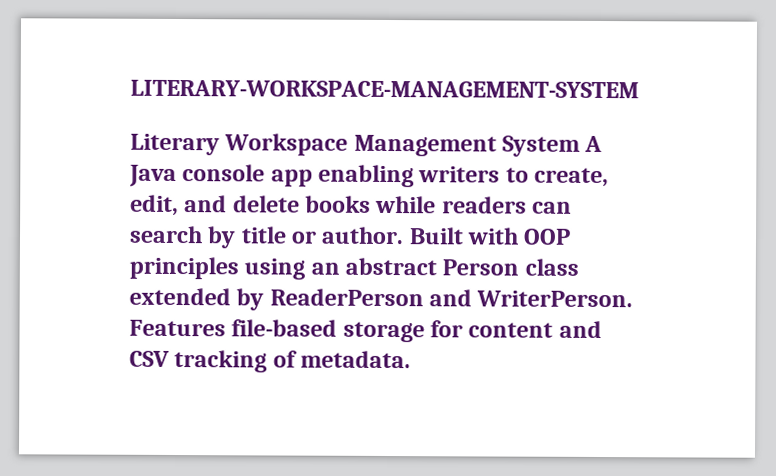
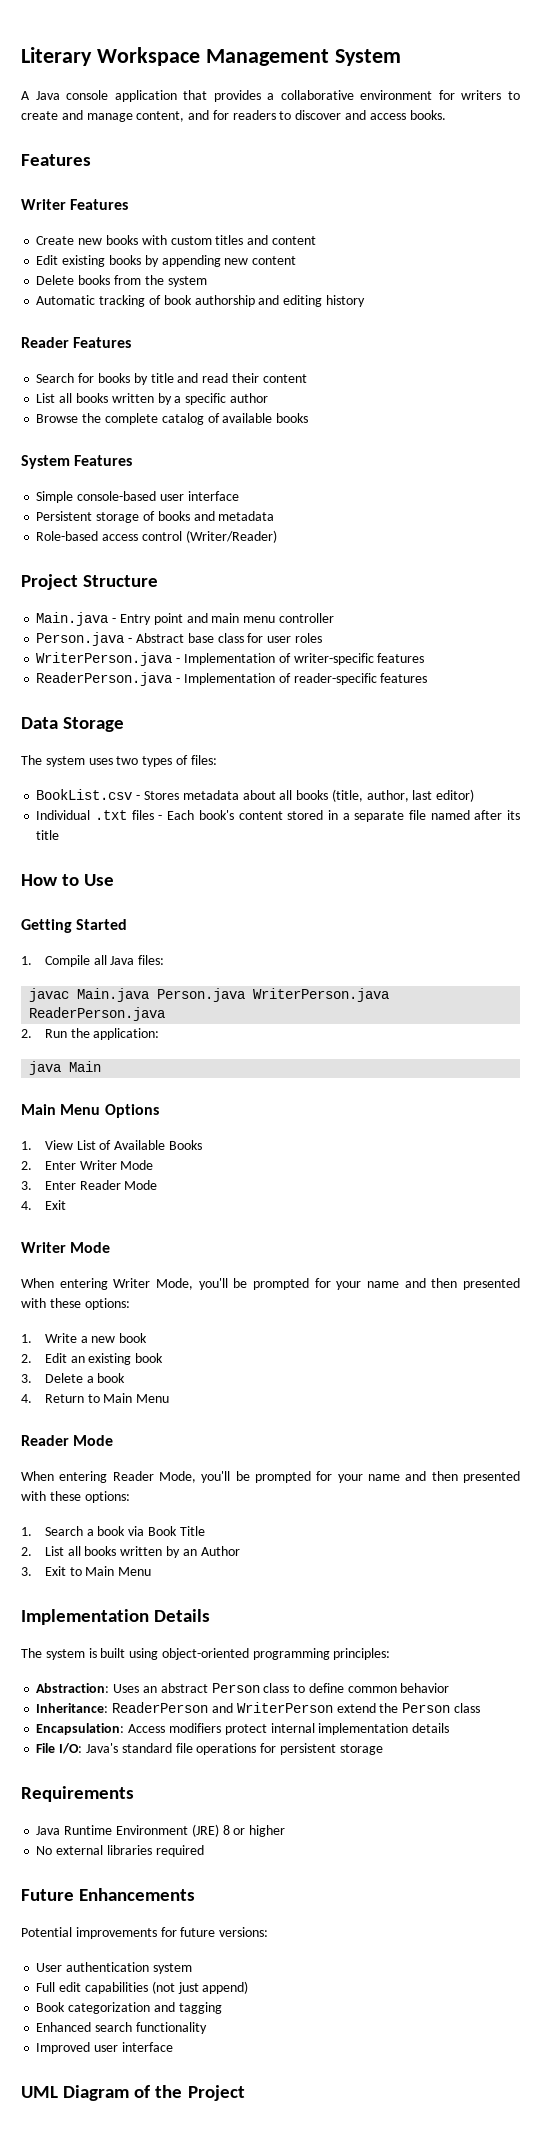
- LITERARY-WORKSPACE-MANAGEMENT-SYSTEM
- Literary Workspace Management System A Java console app enabling writers to create, edit, and delete books while readers can search by title or author. Built with OOP principles using an abstract Person class extended by ReaderPerson and WriterPerson. Features file-based storage for content and CSV tracking of metadata.
+ Literary Workspace Management System
+ A Java console application that provides a collaborative environment for writers to create and manage content, and for readers to discover and access books.
+ Features
+ Writer Features
+ Create new books with custom titles and content
+ Edit existing books by appending new content
+ Delete books from the system
+ Automatic tracking of book authorship and editing history
+ Reader Features
+ Search for books by title and read their content
+ List all books written by a specific author
+ Browse the complete catalog of available books
+ System Features
+ Simple console-based user interface
+ Persistent storage of books and metadata
+ Role-based access control (Writer/Reader)
+ Project Structure
+ Main.java - Entry point and main menu controller
+ Person.java - Abstract base class for user roles
+ WriterPerson.java - Implementation of writer-specific features
+ ReaderPerson.java - Implementation of reader-specific features
+ Data Storage
+ The system uses two types of files:
+ BookList.csv - Stores metadata about all books (title, author, last editor)
+ Individual .txt files - Each book's content stored in a separate file named after its title
+ How to Use
+ Getting Started
+ 1. Compile all Java files:
+ javac Main.java Person.java WriterPerson.java ReaderPerson.java
+ 2. Run the application:
+ java Main
+ Main Menu Options
+ 1. View List of Available Books
+ 2. Enter Writer Mode
+ 3. Enter Reader Mode
+ 4. Exit
+ Writer Mode
+ When entering Writer Mode, you'll be prompted for your name and then presented with these options:
+ 1. Write a new book
+ 2. Edit an existing book
+ 3. Delete a book
+ 4. Return to Main Menu
+ Reader Mode
+ When entering Reader Mode, you'll be prompted for your name and then presented with these options:
+ 1. Search a book via Book Title
+ 2. List all books written by an Author
+ 3. Exit to Main Menu
+ Implementation Details
+ The system is built using object-oriented programming principles:
+ Abstraction: Uses an abstract Person class to define common behavior
+ Inheritance: ReaderPerson and WriterPerson extend the Person class
+ Encapsulation: Access modifiers protect internal implementation details
+ File I/O: Java's standard file operations for persistent storage
+ Requirements
+ Java Runtime Environment (JRE) 8 or higher
+ No external libraries required
+ Future Enhancements
+ Potential improvements for future versions:
+ User authentication system
+ Full edit capabilities (not just append)
+ Book categorization and tagging
+ Enhanced search functionality
+ Improved user interface
+ UML Diagram of the Project

